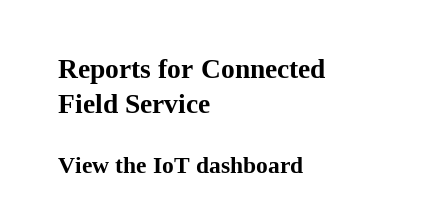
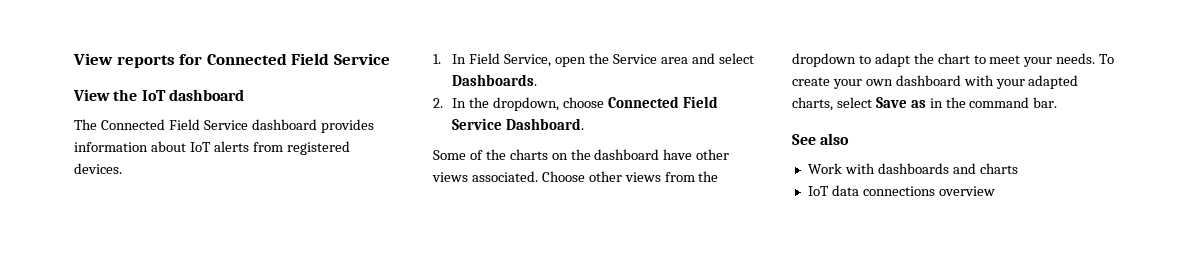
- Reports for Connected Field Service
+ View reports for Connected Field Service
+ The Connected Field Service dashboard provides information about IoT alerts from registered devices.
+ 1. In Field Service, open the Service area and select Dashboards.
+ 2. In the dropdown, choose Connected Field Service Dashboard.
+ Some of the charts on the dashboard have other views associated. Choose other views from the dropdown to adapt the chart to meet your needs. To create your own dashboard with your adapted charts, select Save as in the command bar.
+ See also
+ Work with dashboards and charts
+ IoT data connections overview

